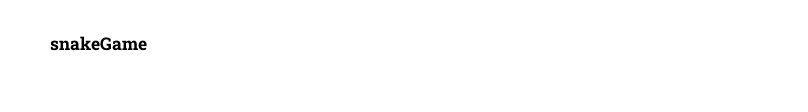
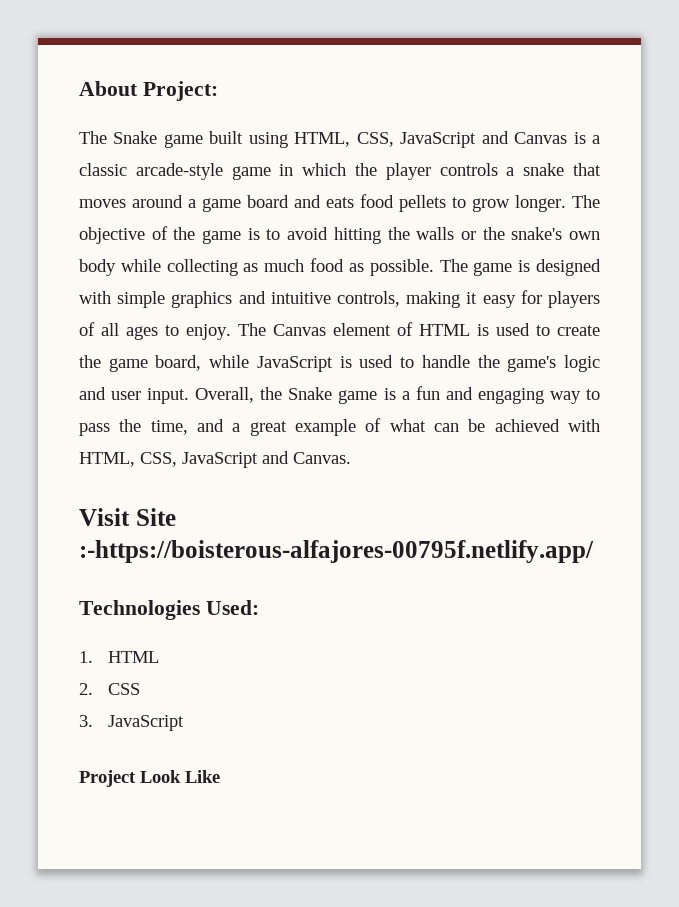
- snakeGame
+ About Project:
+ The Snake game built using HTML, CSS, JavaScript and Canvas is a classic arcade-style game in which the player controls a snake that moves around a game board and eats food pellets to grow longer. The objective of the game is to avoid hitting the walls or the snake's own body while collecting as much food as possible. The game is designed with simple graphics and intuitive controls, making it easy for players of all ages to enjoy. The Canvas element of HTML is used to create the game board, while JavaScript is used to handle the game's logic and user input. Overall, the Snake game is a fun and engaging way to pass the time, and a great example of what can be achieved with HTML, CSS, JavaScript and Canvas.
+ Visit Site :-https://boisterous-alfajores-00795f.netlify.app/
+ Technologies Used:
+ 1. HTML
+ 2. CSS
+ 3. JavaScript
+ Project Look Like

